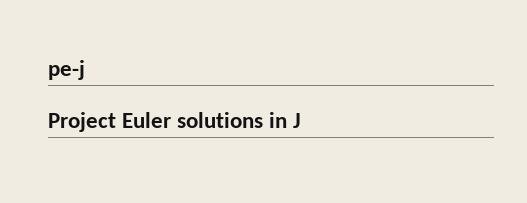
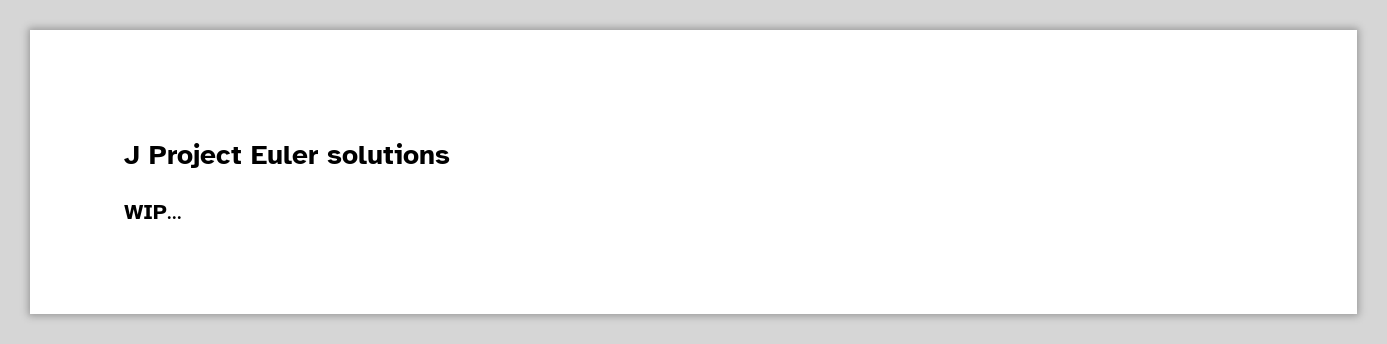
- pe-j
- Project Euler solutions in J
+ J Project Euler solutions
+ WIP...

